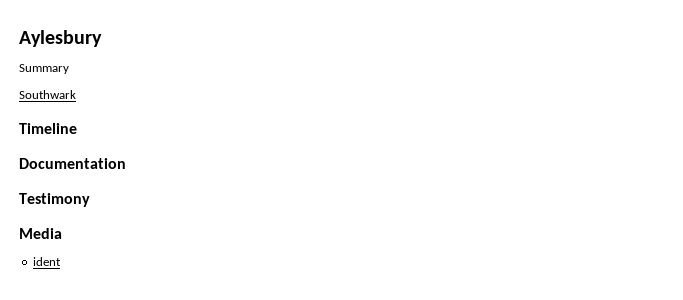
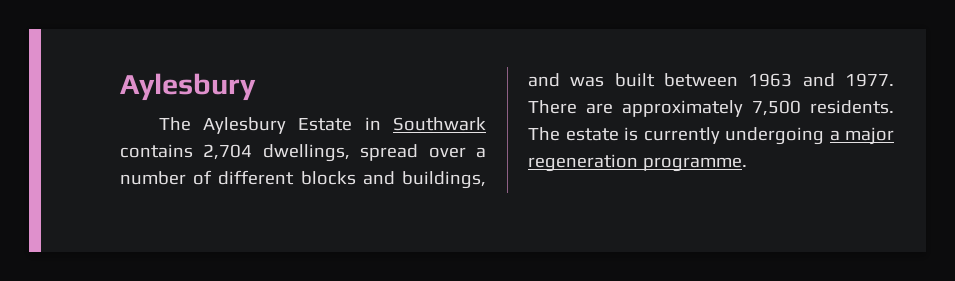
- Summary
- Southwark
- Timeline
- Documentation
- Testimony
- Media
- ident
+ The Aylesbury Estate in Southwark contains 2,704 dwellings, spread over a number of different blocks and buildings, and was built between 1963 and 1977. There are approximately 7,500 residents. The estate is currently undergoing a major regeneration programme.

